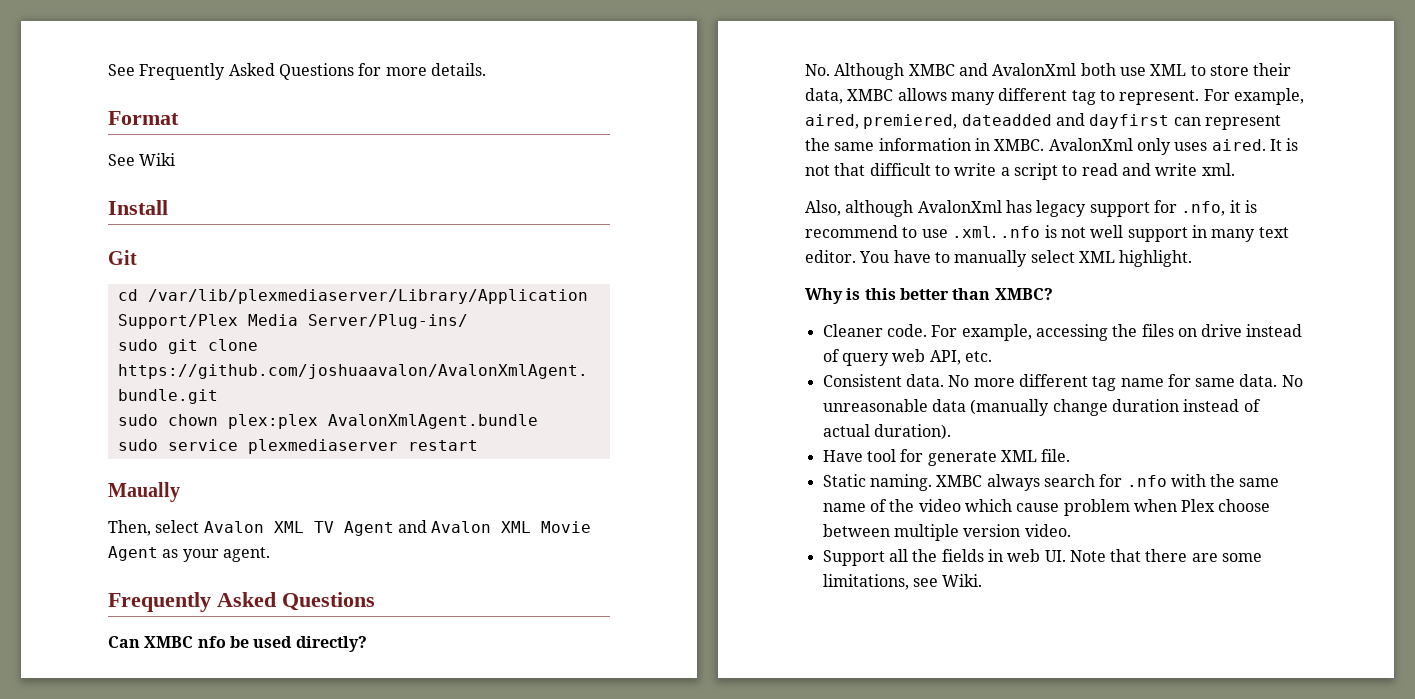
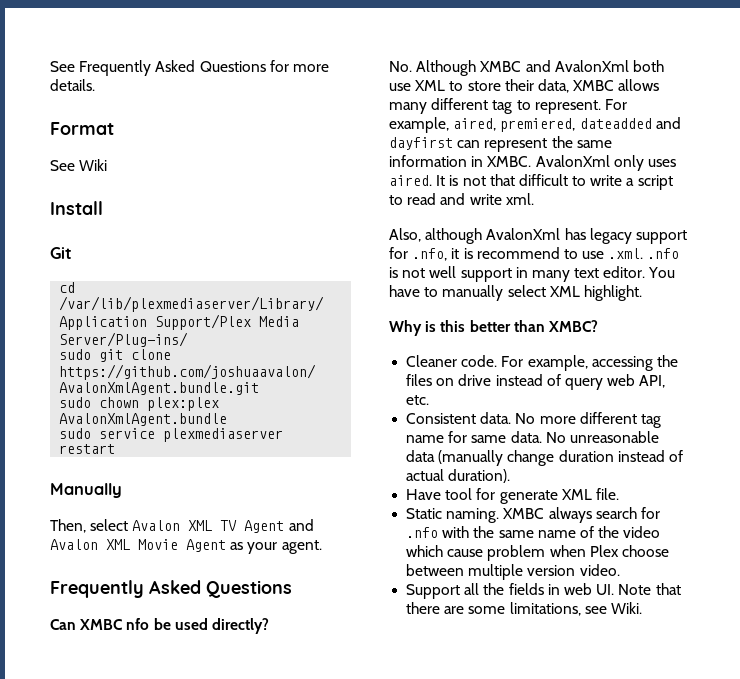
- Maually
+ Manually

